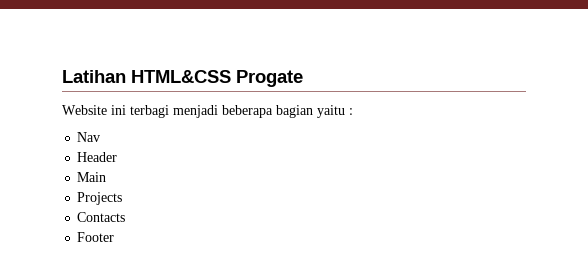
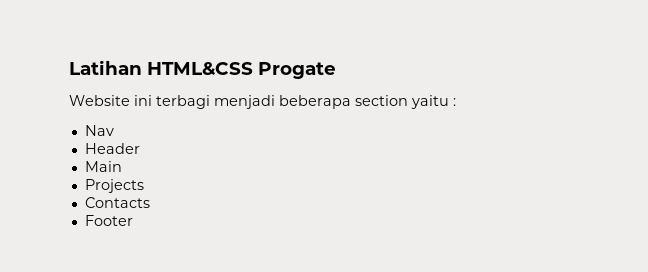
- Website ini terbagi menjadi beberapa bagian yaitu :
+ Website ini terbagi menjadi beberapa section yaitu :

